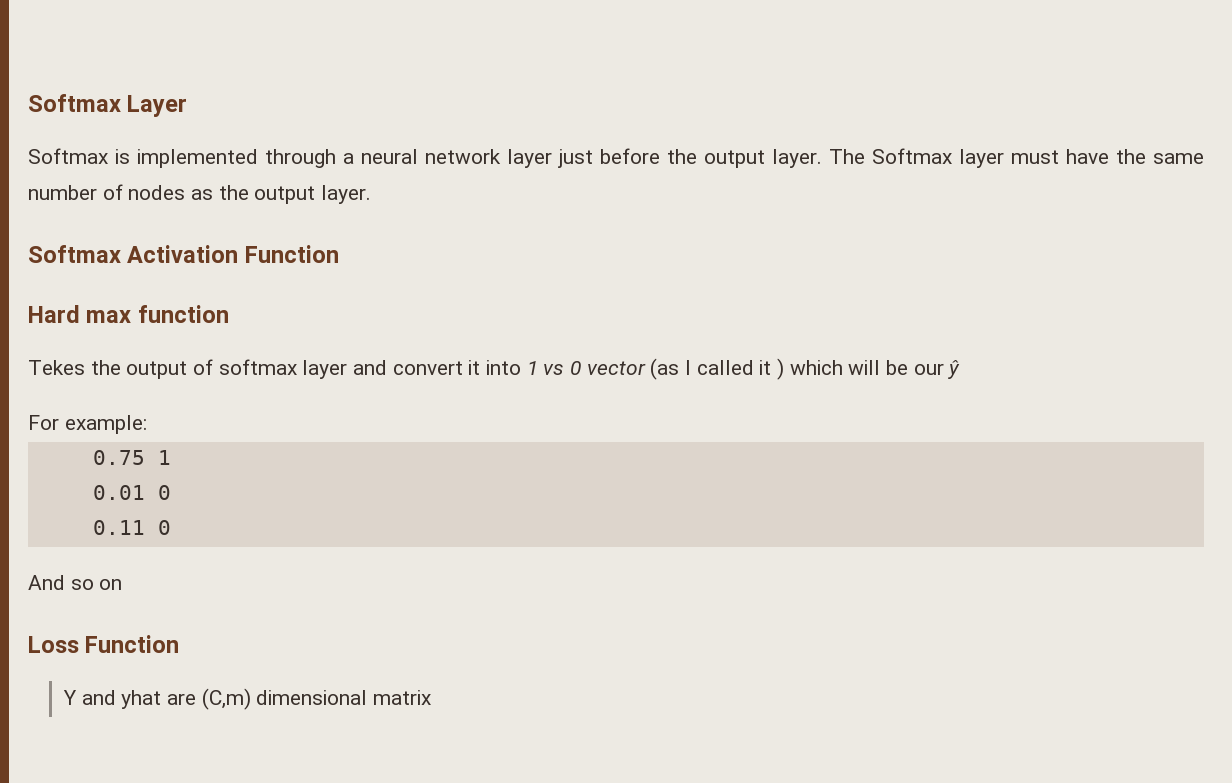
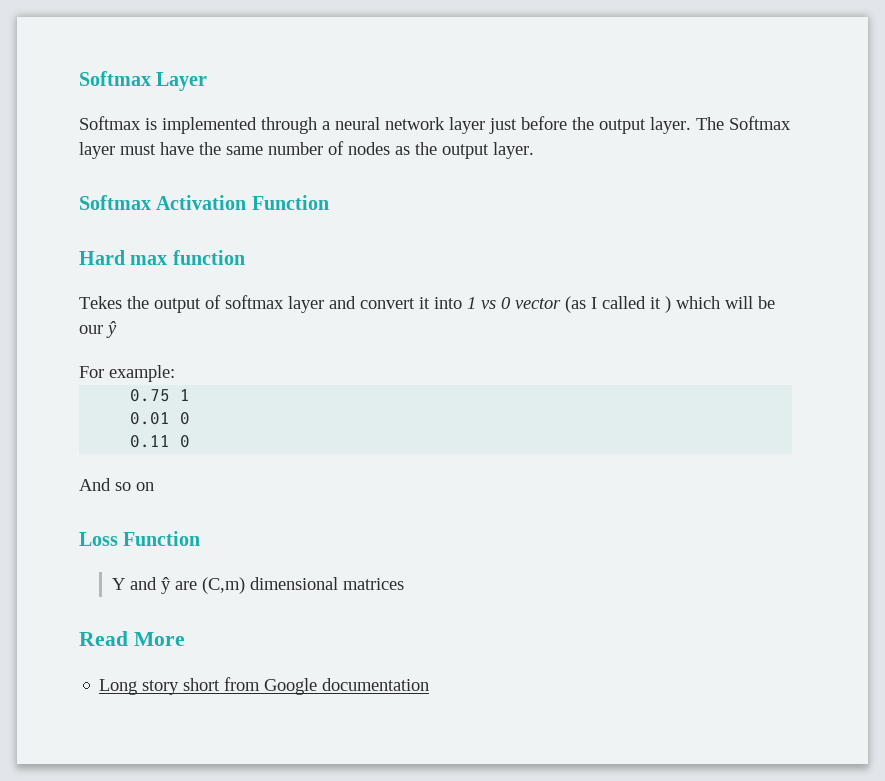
- Y and yhat are (C,m) dimensional matrix
+ Y and ŷ are (C,m) dimensional matrices
+ Read More
+ Long story short from Google documentation

